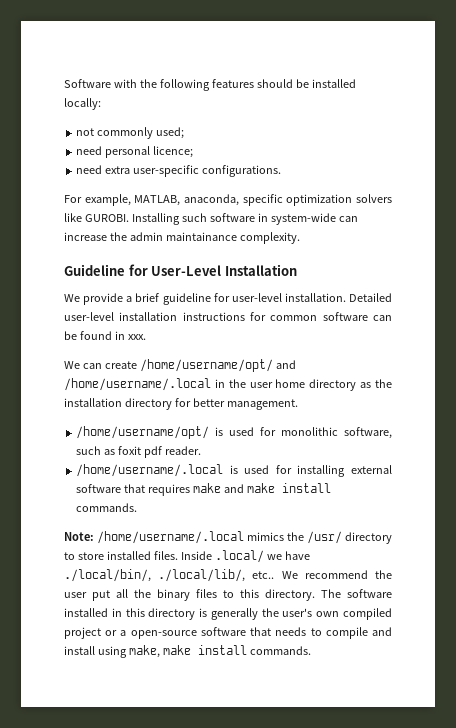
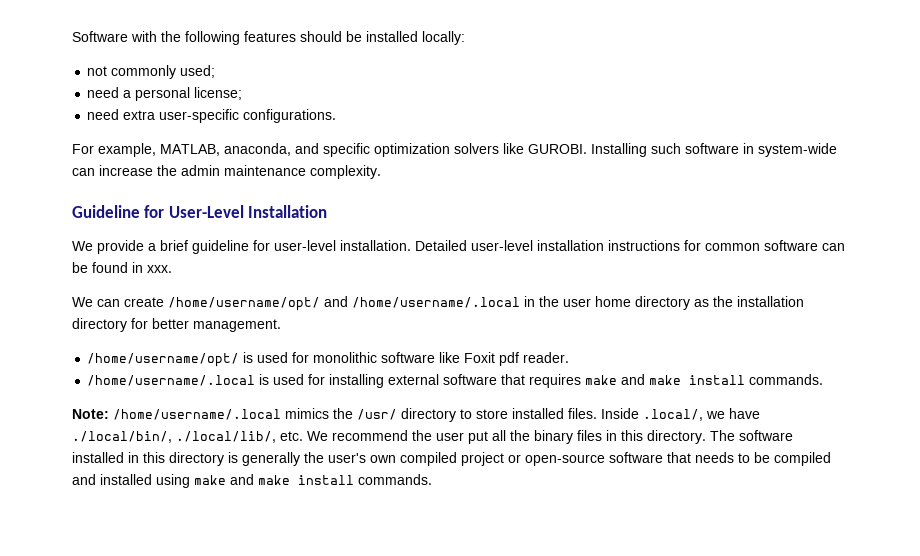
- need personal licence;
+ need a personal license;
- For example, MATLAB, anaconda, specific optimization solvers like GUROBI.
+ For example, MATLAB, anaconda, and specific optimization solvers like GUROBI.
- Installing such software in system-wide can increase the admin maintainance complexity.
+ Installing such software in system-wide can increase the admin maintenance complexity.
- /home/username/opt/ is used for monolithic software, such as foxit pdf reader.
+ /home/username/opt/ is used for monolithic software like Foxit pdf reader.
- Inside .local/ we have ./local/bin/, ./local/lib/, etc.. We recommend the user put all the binary files to this directory.
+ Inside .local/, we have ./local/bin/, ./local/lib/, etc. We recommend the user put all the binary files in this directory.
- The software installed in this directory is generally the user's own compiled project or a open-source software that needs to compile and install using make, make install commands.
+ The software installed in this directory is generally the user's own compiled project or open-source software that needs to be compiled and installed using make and make install commands.

